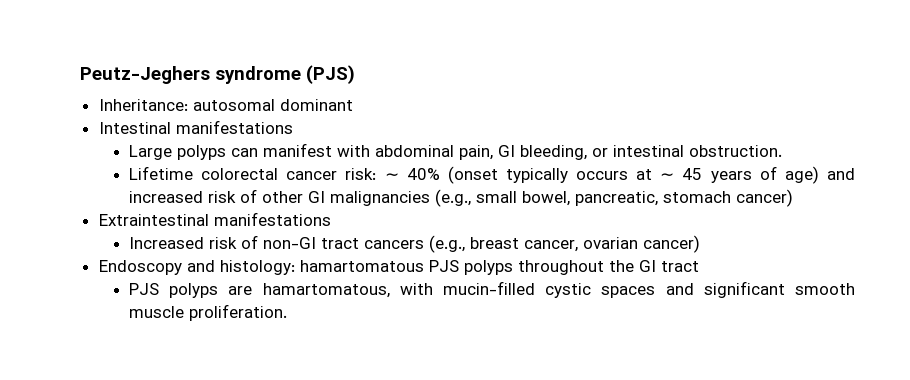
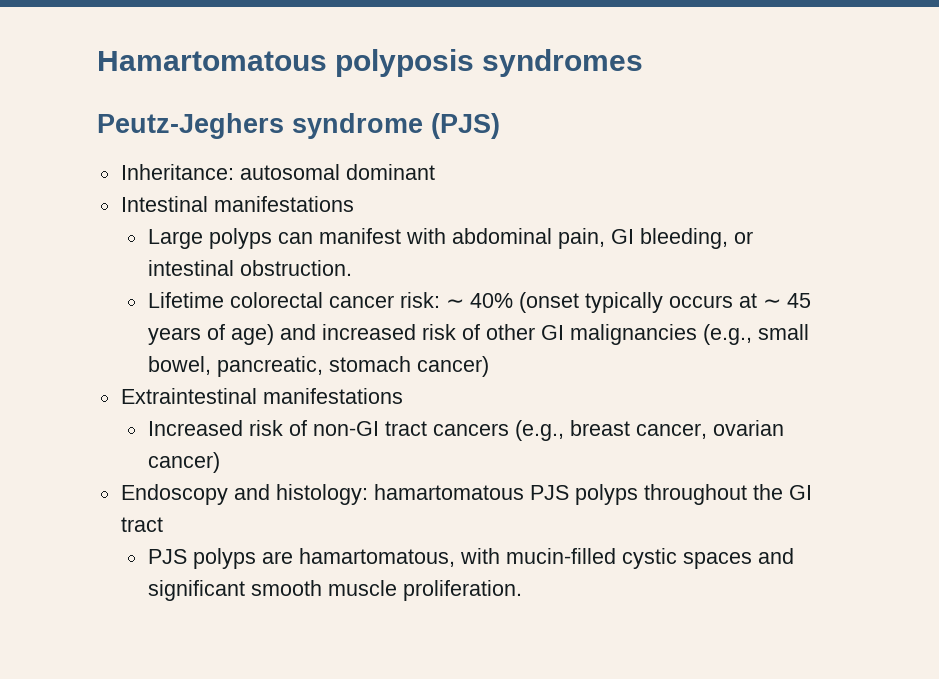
+ Hamartomatous polyposis syndromes

